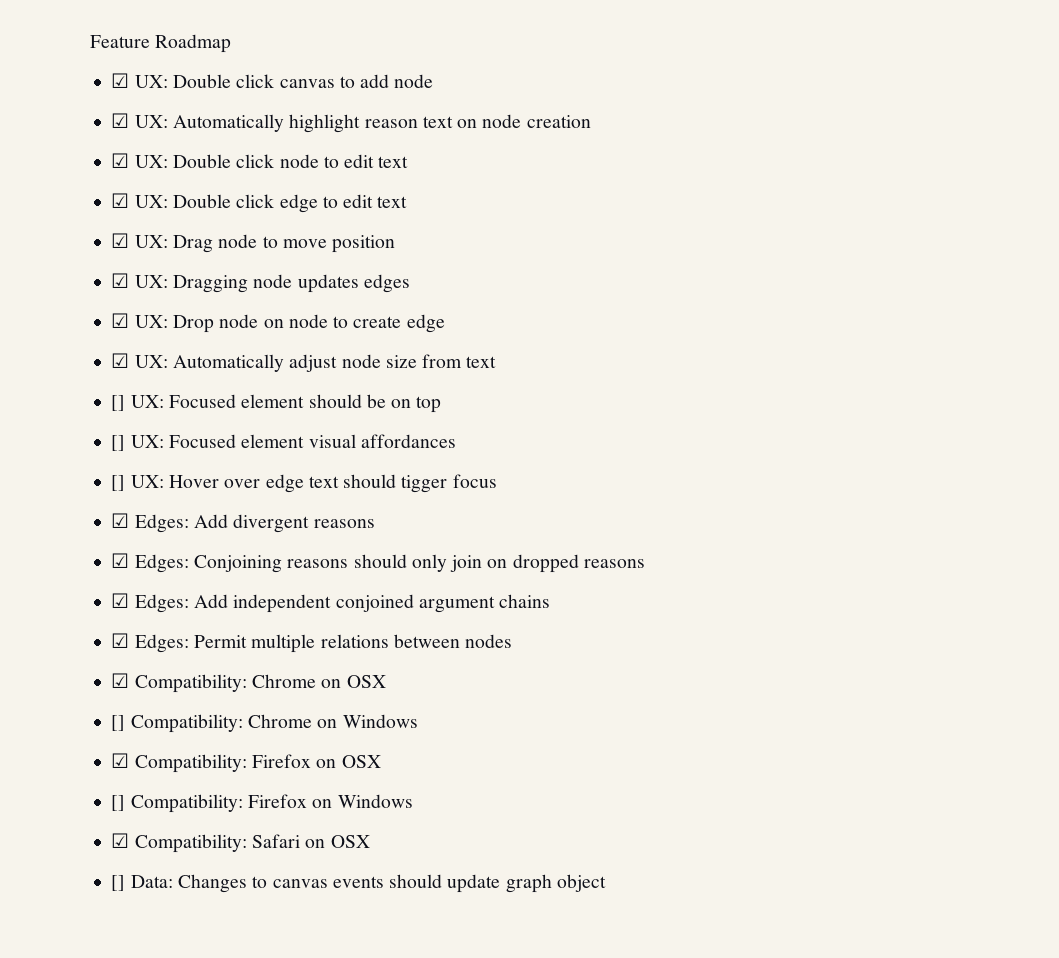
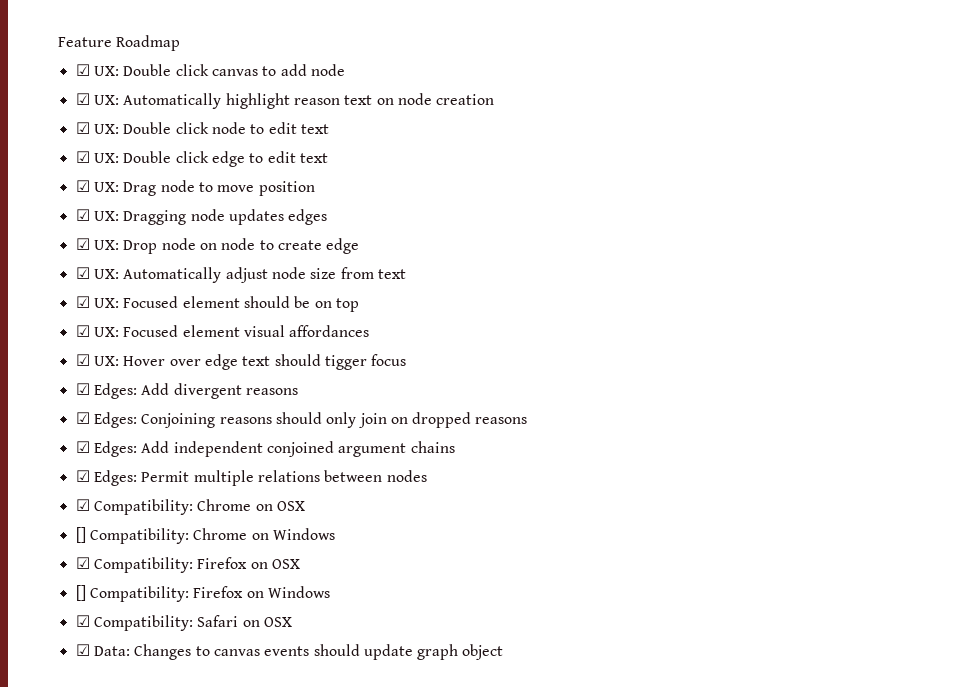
- [] UX: Focused element should be on top
+ ☑ UX: Focused element should be on top
- [] UX: Focused element visual affordances
+ ☑ UX: Focused element visual affordances
- [] UX: Hover over edge text should tigger focus
+ ☑ UX: Hover over edge text should tigger focus
- [] Data: Changes to canvas events should update graph object
+ ☑ Data: Changes to canvas events should update graph object

